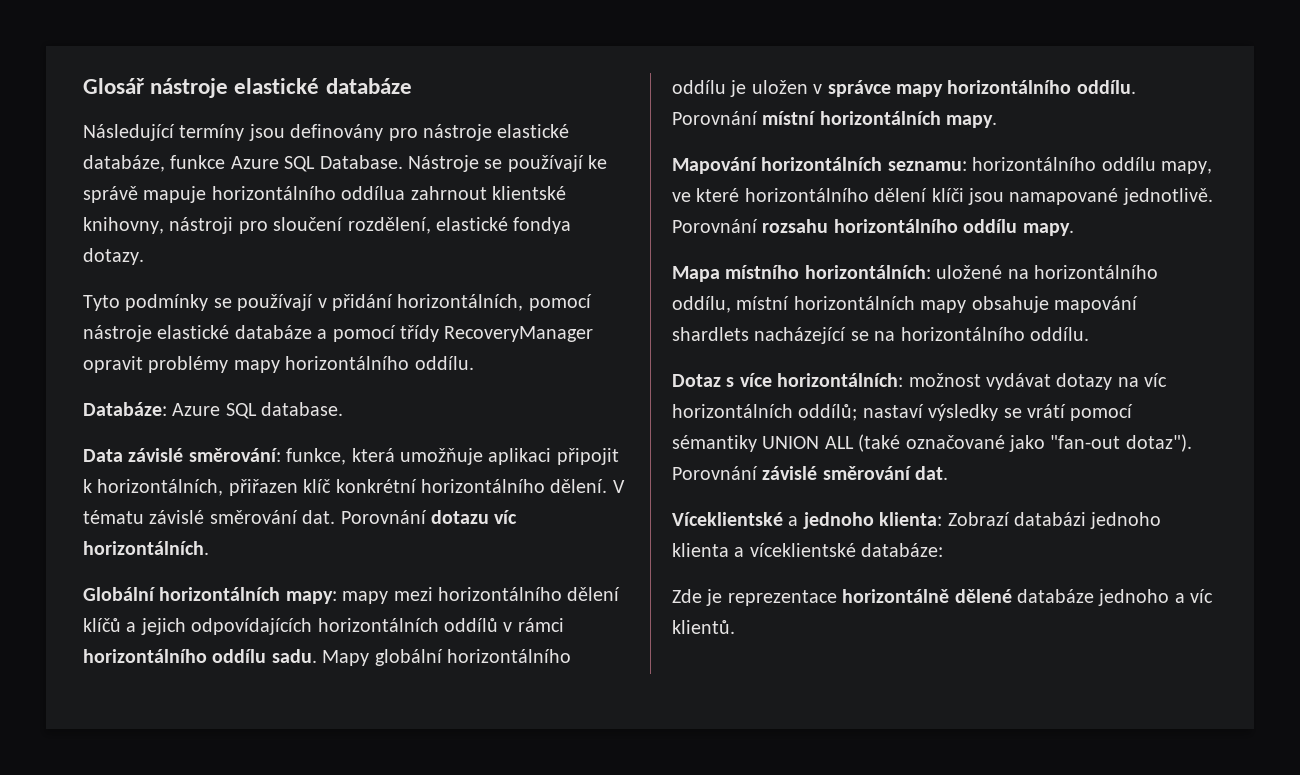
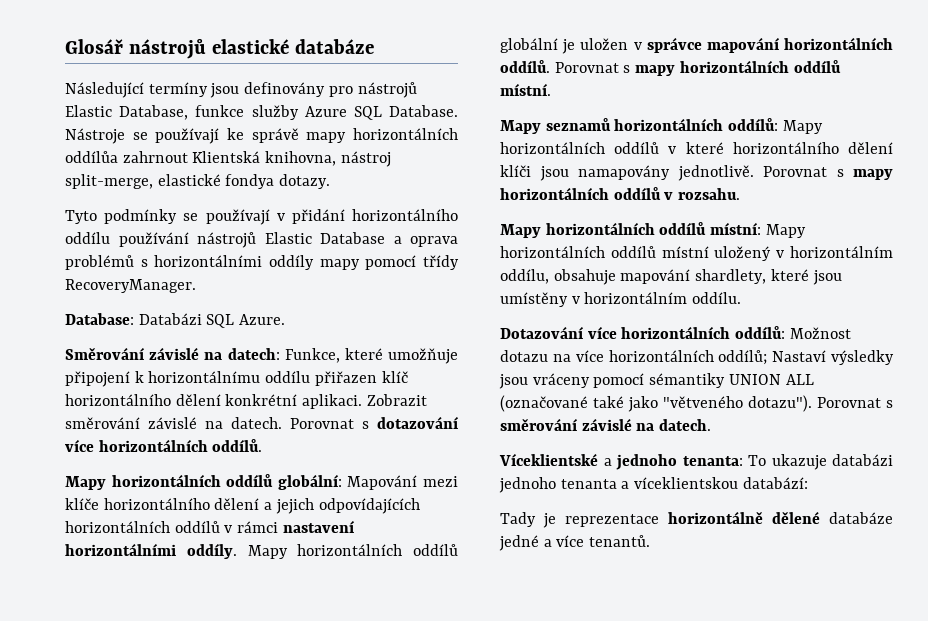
- Glosář nástroje elastické databáze
+ Glosář nástrojů elastické databáze
- Následující termíny jsou definovány pro nástroje elastické databáze, funkce Azure SQL Database.
+ Následující termíny jsou definovány pro nástrojů Elastic Database, funkce služby Azure SQL Database.
- Nástroje se používají ke správě mapuje horizontálního oddílua zahrnout klientské knihovny, nástroji pro sloučení rozdělení, elastické fondya dotazy.
+ Nástroje se používají ke správě mapy horizontálních oddílůa zahrnout Klientská knihovna, nástroj split-merge, elastické fondya dotazy.
- Tyto podmínky se používají v přidání horizontálních, pomocí nástroje elastické databáze a pomocí třídy RecoveryManager opravit problémy mapy horizontálního oddílu.
- Databáze: Azure SQL database.
- Data závislé směrování: funkce, která umožňuje aplikaci připojit k horizontálních, přiřazen klíč konkrétní horizontálního dělení. V tématu závislé směrování dat. Porovnání dotazu víc horizontálních.
- Globální horizontálních mapy: mapy mezi horizontálního dělení klíčů a jejich odpovídajících horizontálních oddílů v rámci horizontálního oddílu sadu. Mapy globální horizontálního oddílu je uložen v správce mapy horizontálního oddílu. Porovnání místní horizontálních mapy.
- Mapování horizontálních seznamu: horizontálního oddílu mapy, ve které horizontálního dělení klíči jsou namapované jednotlivě. Porovnání rozsahu horizontálního oddílu mapy.
- Mapa místního horizontálních: uložené na horizontálního oddílu, místní horizontálních mapy obsahuje mapování shardlets nacházející se na horizontálního oddílu.
- Dotaz s více horizontálních: možnost vydávat dotazy na víc horizontálních oddílů; nastaví výsledky se vrátí pomocí sémantiky UNION ALL (také označované jako "fan-out dotaz"). Porovnání závislé směrování dat.
- Víceklientské a jednoho klienta: Zobrazí databázi jednoho klienta a víceklientské databáze:
- Zde je reprezentace horizontálně dělené databáze jednoho a víc klientů.
+ Tyto podmínky se používají v přidání horizontálního oddílu používání nástrojů Elastic Database a oprava problémů s horizontálními oddíly mapy pomocí třídy RecoveryManager.
+ Database: Databázi SQL Azure.
+ Směrování závislé na datech: Funkce, které umožňuje připojení k horizontálnímu oddílu přiřazen klíč horizontálního dělení konkrétní aplikaci. Zobrazit směrování závislé na datech. Porovnat s dotazování více horizontálních oddílů.
+ Mapy horizontálních oddílů globální: Mapování mezi klíče horizontálního dělení a jejich odpovídajících horizontálních oddílů v rámci nastavení horizontálními oddíly. Mapy horizontálních oddílů globální je uložen v správce mapování horizontálních oddílů. Porovnat s mapy horizontálních oddílů místní.
+ Mapy seznamů horizontálních oddílů: Mapy horizontálních oddílů v které horizontálního dělení klíči jsou namapovány jednotlivě. Porovnat s mapy horizontálních oddílů v rozsahu.
+ Mapy horizontálních oddílů místní: Mapy horizontálních oddílů místní uložený v horizontálním oddílu, obsahuje mapování shardlety, které jsou umístěny v horizontálním oddílu.
+ Dotazování více horizontálních oddílů: Možnost dotazu na více horizontálních oddílů; Nastaví výsledky jsou vráceny pomocí sémantiky UNION ALL (označované také jako "větveného dotazu"). Porovnat s směrování závislé na datech.
+ Víceklientské a jednoho tenanta: To ukazuje databázi jednoho tenanta a víceklientskou databází:
+ Tady je reprezentace horizontálně dělené databáze jedné a více tenantů.

